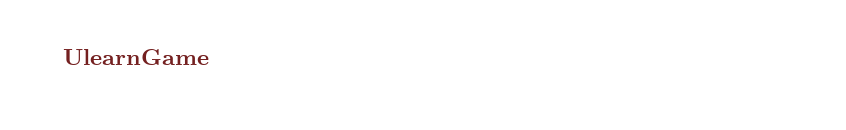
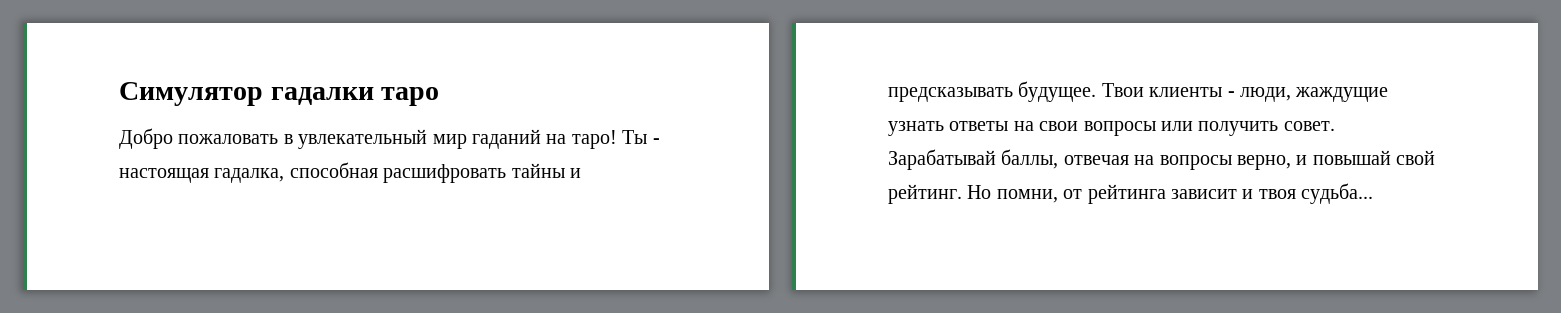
- UlearnGame
+ Симулятор гадалки таро
+ Добро пожаловать в увлекательный мир гаданий на таро! Ты - настоящая гадалка, способная расшифровать тайны и предсказывать будущее. Твои клиенты - люди, жаждущие узнать ответы на свои вопросы или получить совет. Зарабатывай баллы, отвечая на вопросы верно, и повышай свой рейтинг. Но помни, от рейтинга зависит и твоя судьба...

